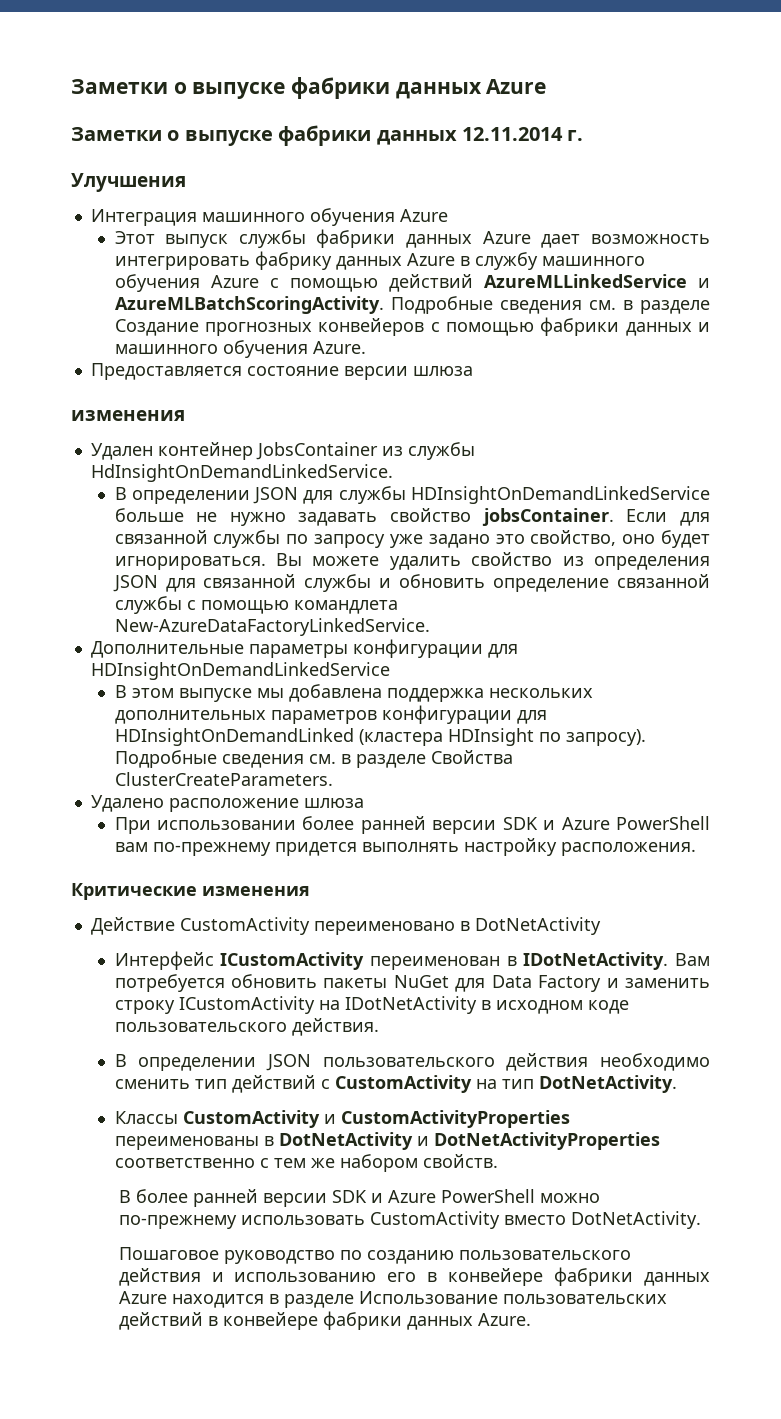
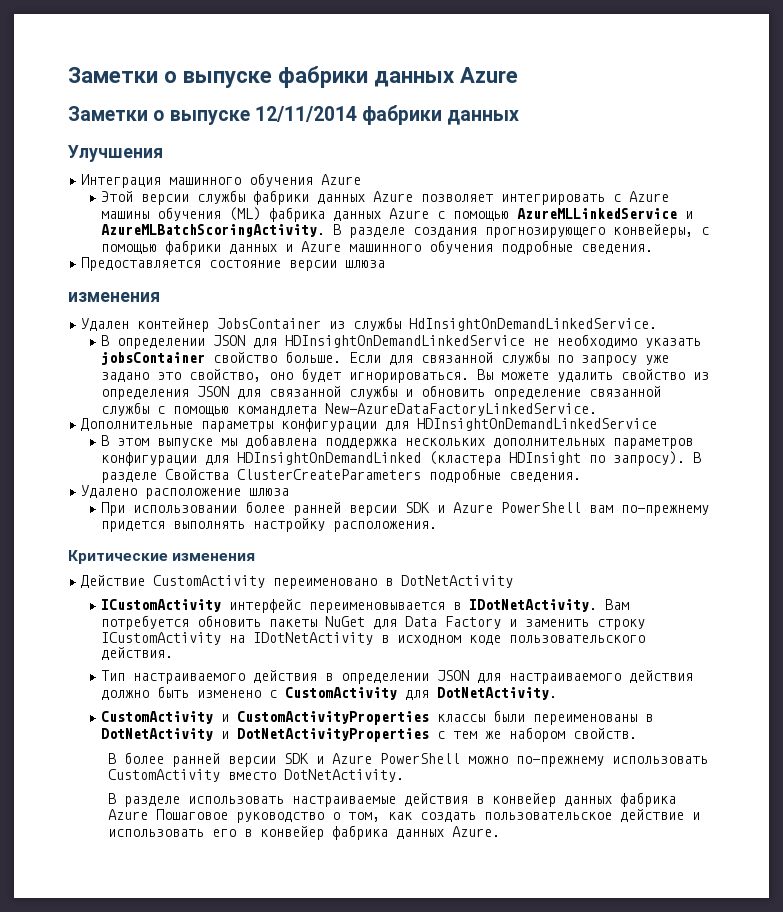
- Заметки о выпуске фабрики данных 12.11.2014 г.
+ Заметки о выпуске 12/11/2014 фабрики данных
- Этот выпуск службы фабрики данных Azure дает возможность интегрировать фабрику данных Azure в службу машинного обучения Azure с помощью действий AzureMLLinkedService и AzureMLBatchScoringActivity.
+ Этой версии службы фабрики данных Azure позволяет интегрировать с Azure машины обучения (ML) фабрика данных Azure с помощью AzureMLLinkedService и AzureMLBatchScoringActivity.
- Подробные сведения см. в разделе Создание прогнозных конвейеров с помощью фабрики данных и машинного обучения Azure.
+ В разделе создания прогнозирующего конвейеры, с помощью фабрики данных и Azure машинного обучения подробные сведения.
- В определении JSON для службы HDInsightOnDemandLinkedService больше не нужно задавать свойство jobsContainer.
+ В определении JSON для HDInsightOnDemandLinkedService не необходимо указать jobsContainer свойство больше.
- Подробные сведения см. в разделе Свойства ClusterCreateParameters.
+ В разделе Свойства ClusterCreateParameters подробные сведения.
- Интерфейс ICustomActivity переименован в IDotNetActivity.
+ ICustomActivity интерфейс переименовывается в IDotNetActivity.
- В определении JSON пользовательского действия необходимо сменить тип действий с CustomActivity на тип DotNetActivity.
- Классы CustomActivity и CustomActivityProperties переименованы в DotNetActivity и DotNetActivityProperties соответственно с тем же набором свойств.
+ Тип настраиваемого действия в определении JSON для настраиваемого действия должно быть изменено с CustomActivity для DotNetActivity.
+ CustomActivity и CustomActivityProperties классы были переименованы в DotNetActivity и DotNetActivityProperties с тем же набором свойств.
- Пошаговое руководство по созданию пользовательского действия и использованию его в конвейере фабрики данных Azure находится в разделе Использование пользовательских действий в конвейере фабрики данных Azure.
+ В разделе использовать настраиваемые действия в конвейер данных фабрика Azure Пошаговое руководство о том, как создать пользовательское действие и использовать его в конвейер фабрика данных Azure.

